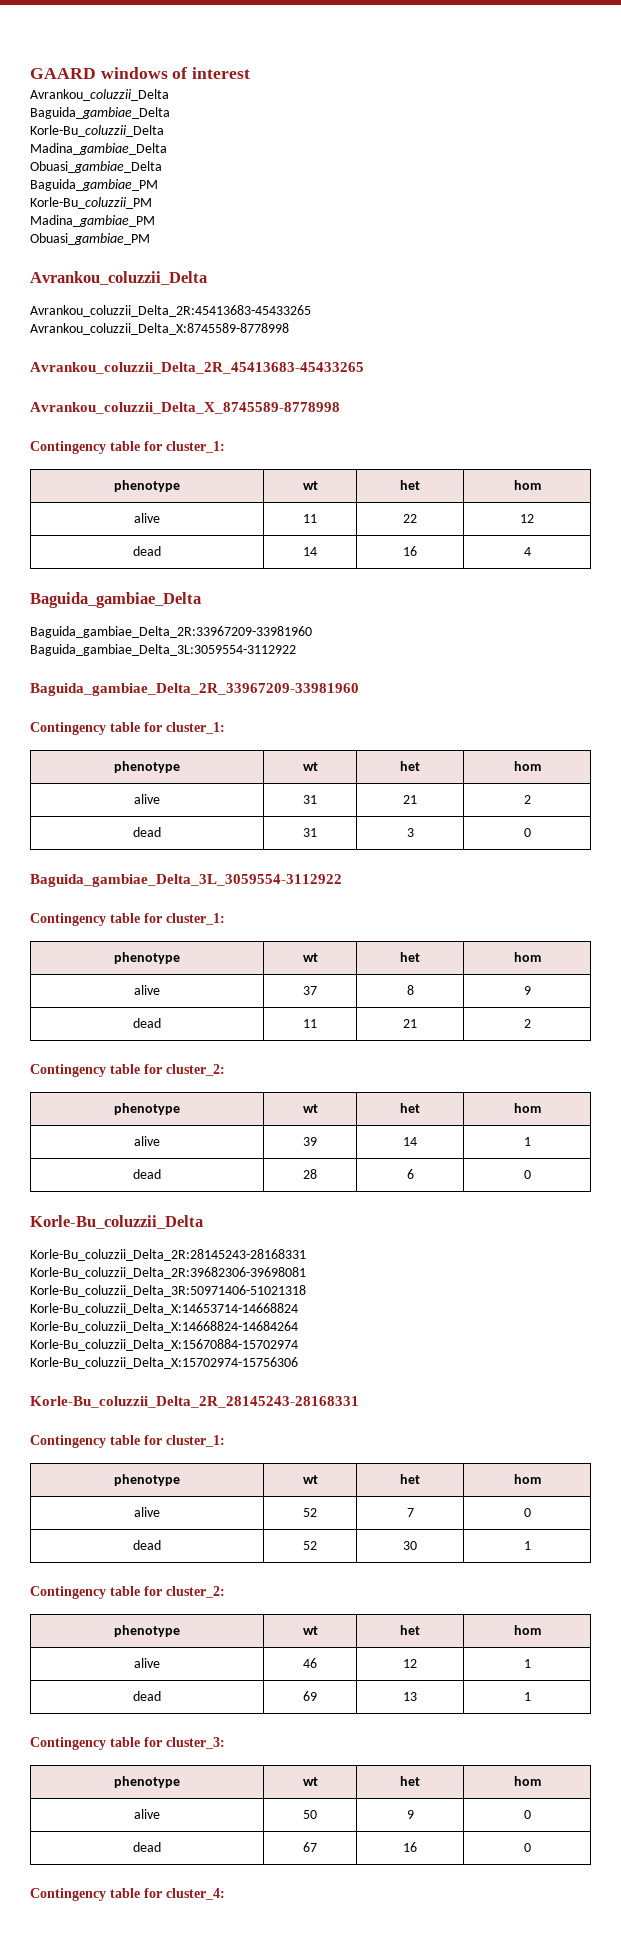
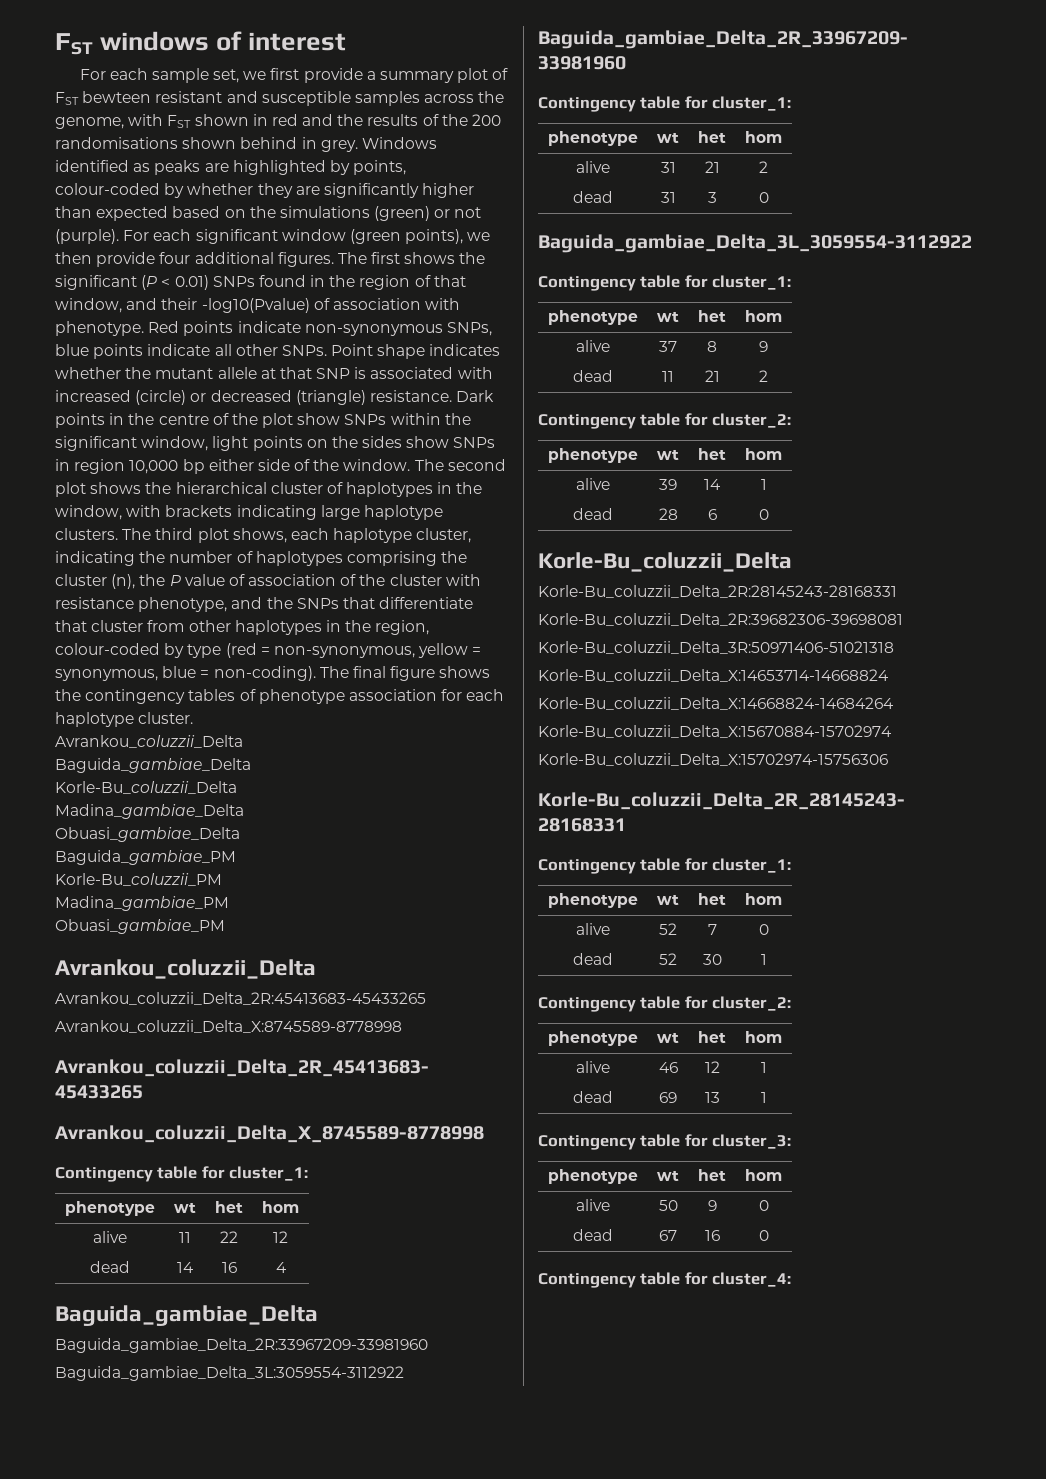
- GAARD windows of interest
+ FST windows of interest
+ For each sample set, we first provide a summary plot of FST bewteen resistant and susceptible samples across the genome, with FST shown in red and the results of the 200 randomisations shown behind in grey. Windows identified as peaks are highlighted by points, colour-coded by whether they are significantly higher than expected based on the simulations (green) or not (purple). For each significant window (green points), we then provide four additional figures. The first shows the significant (P < 0.01) SNPs found in the region of that window, and their -log10(Pvalue) of association with phenotype. Red points indicate non-synonymous SNPs, blue points indicate all other SNPs. Point shape indicates whether the mutant allele at that SNP is associated with increased (circle) or decreased (triangle) resistance. Dark points in the centre of the plot show SNPs within the significant window, light points on the sides show SNPs in region 10,000 bp either side of the window. The second plot shows the hierarchical cluster of haplotypes in the window, with brackets indicating large haplotype clusters. The third plot shows, each haplotype cluster, indicating the number of haplotypes comprising the cluster (n), the P value of association of the cluster with resistance phenotype, and the SNPs that differentiate that cluster from other haplotypes in the region, colour-coded by type (red = non-synonymous, yellow = synonymous, blue = non-coding). The final figure shows the contingency tables of phenotype association for each haplotype cluster.

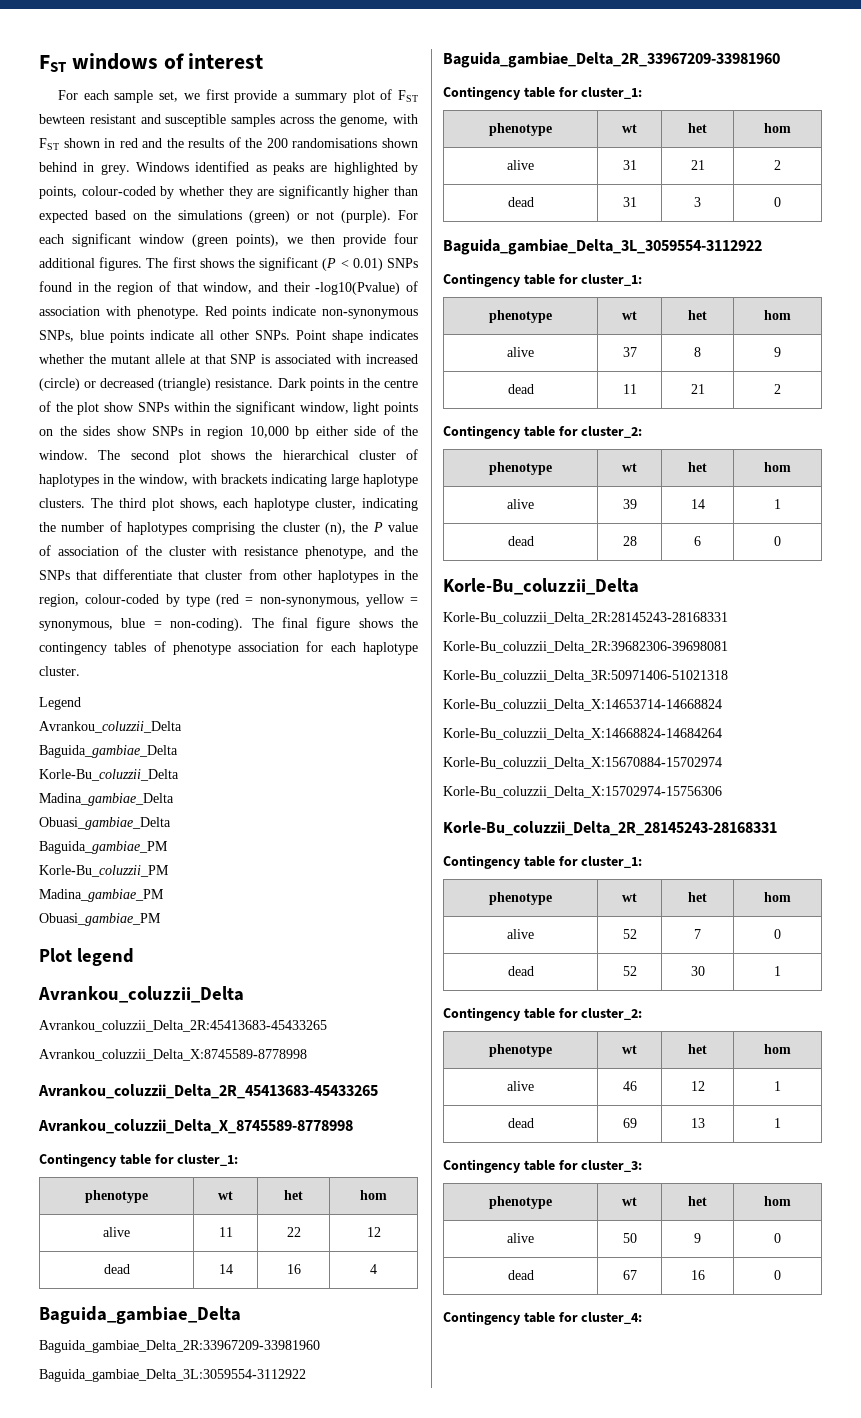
+ Legend
+ Plot legend

